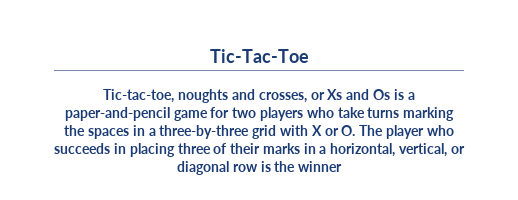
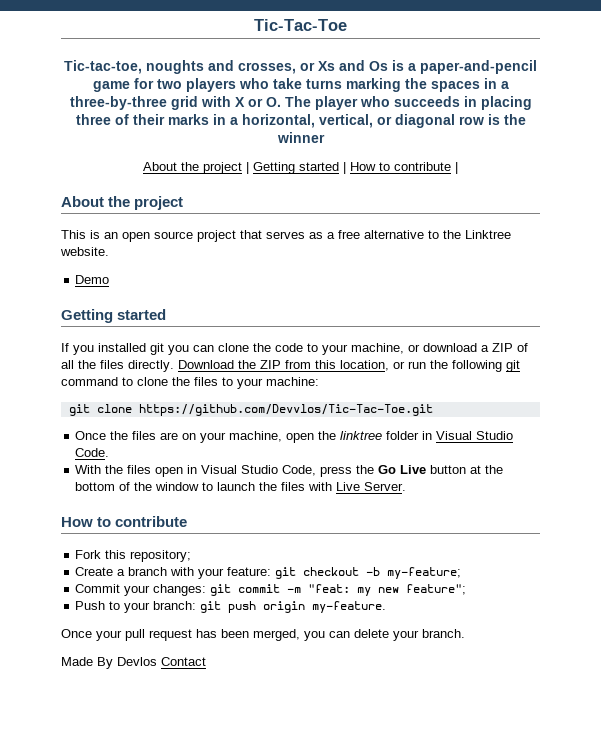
+ About the project | Getting started | How to contribute |
+ About the project
+ This is an open source project that serves as a free alternative to the Linktree website.
+ Demo
+ Getting started
+ If you installed git you can clone the code to your machine, or download a ZIP of all the files directly. Download the ZIP from this location, or run the following git command to clone the files to your machine:
+ git clone https://github.com/Devvlos/Tic-Tac-Toe.git
+ Once the files are on your machine, open the linktree folder in Visual Studio Code.
+ With the files open in Visual Studio Code, press the Go Live button at the bottom of the window to launch the files with Live Server.
+ How to contribute
+ Fork this repository;
+ Create a branch with your feature: git checkout -b my-feature;
+ Commit your changes: git commit -m "feat: my new feature";
+ Push to your branch: git push origin my-feature.
+ Once your pull request has been merged, you can delete your branch.
+ Made By Devlos Contact

